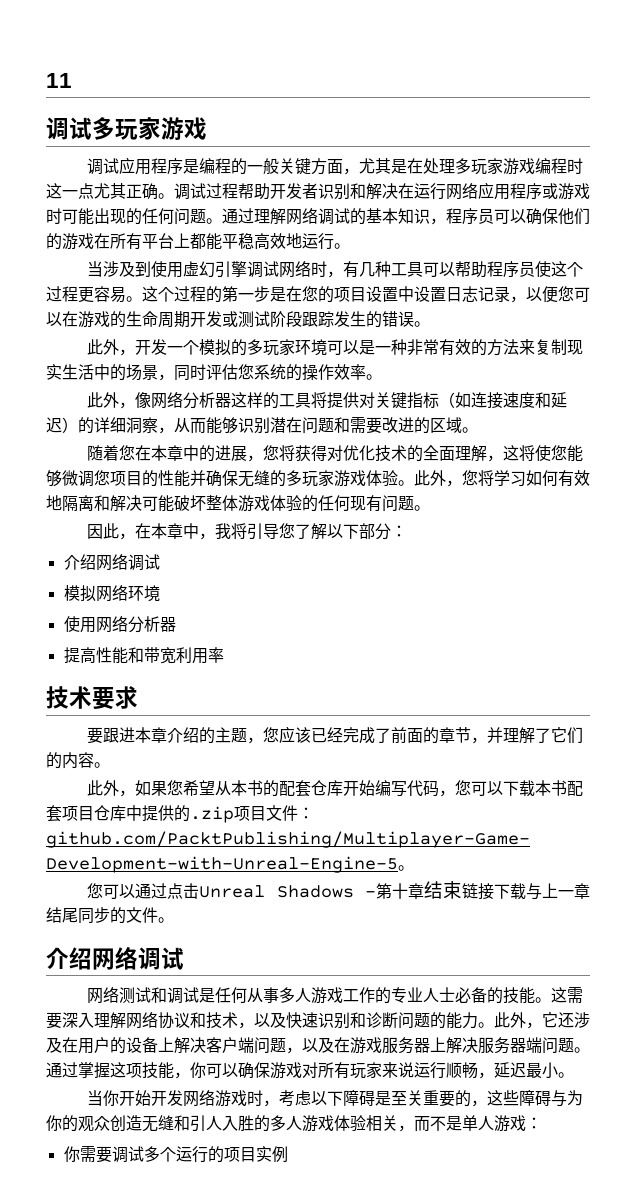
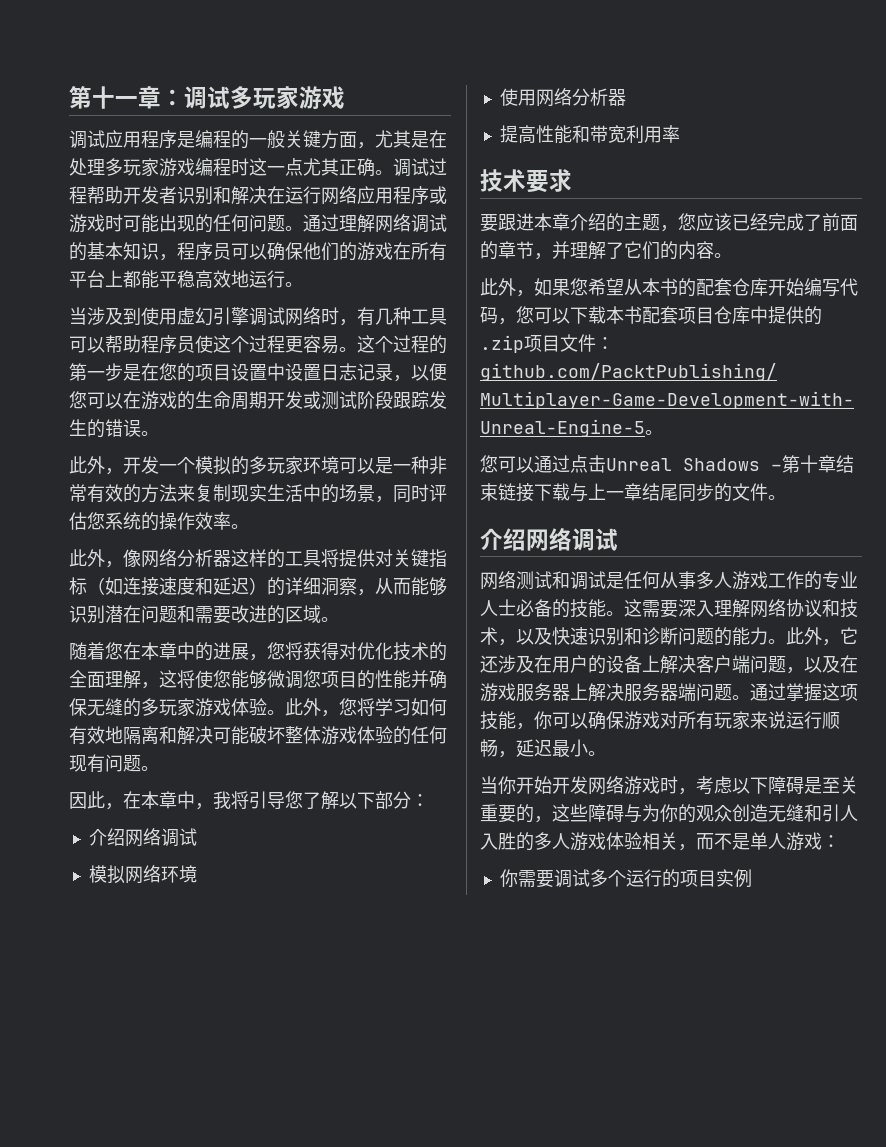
- 11
- 调试多玩家游戏
+ 第十一章：调试多玩家游戏

